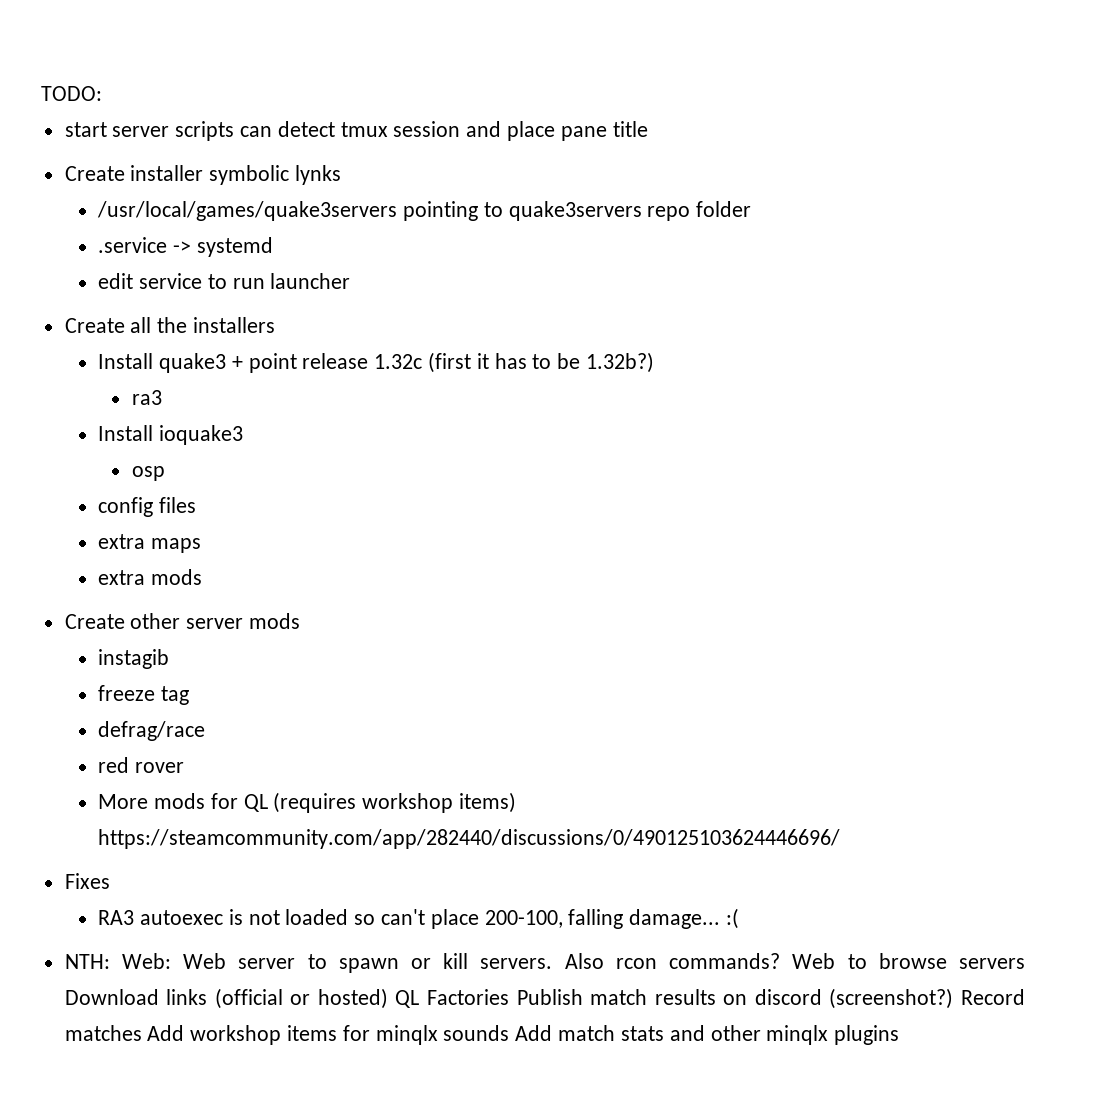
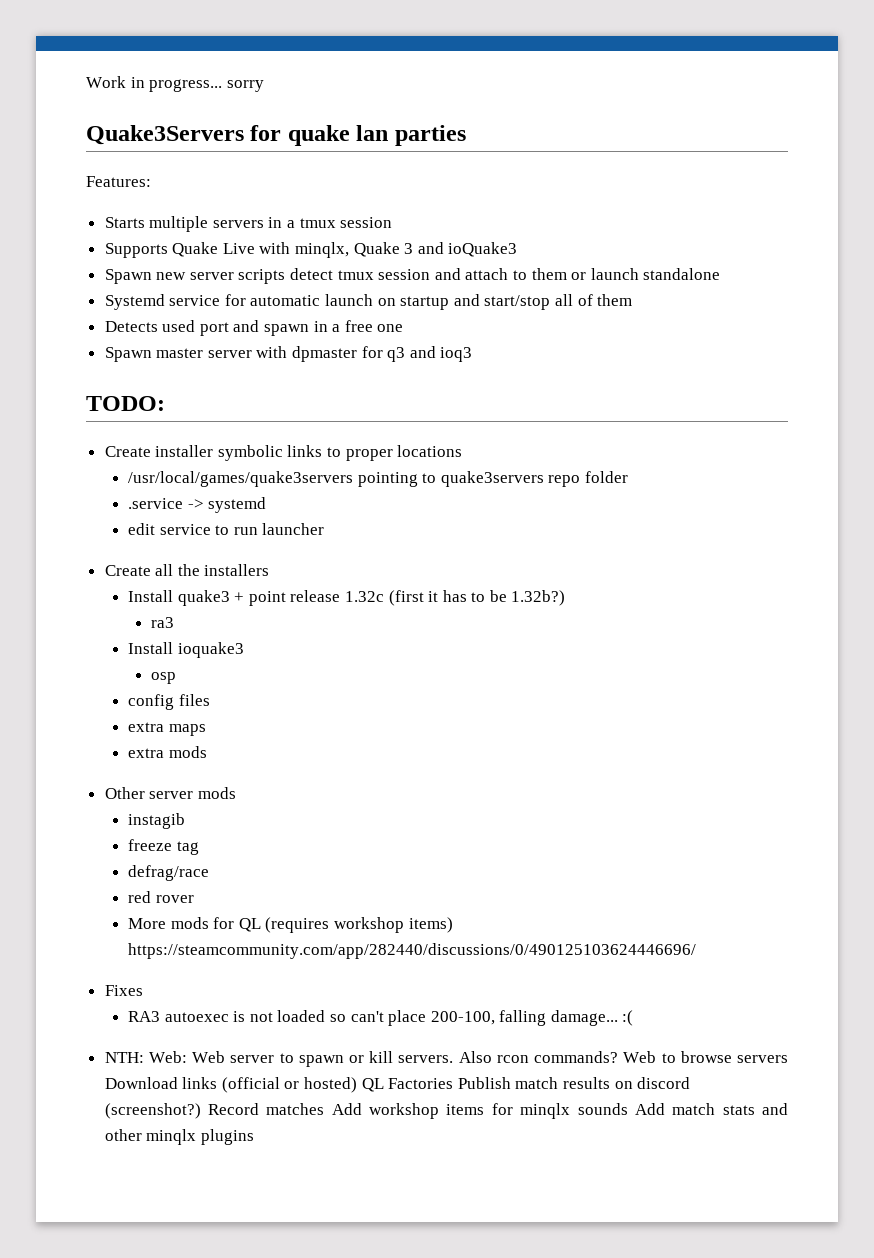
+ Work in progress... sorry
+ Quake3Servers for quake lan parties
+ Features:
+ Starts multiple servers in a tmux session
+ Supports Quake Live with minqlx, Quake 3 and ioQuake3
+ Spawn new server scripts detect tmux session and attach to them or launch standalone
+ Systemd service for automatic launch on startup and start/stop all of them
+ Detects used port and spawn in a free one
+ Spawn master server with dpmaster for q3 and ioq3
  TODO:
- start server scripts can detect tmux session and place pane title
- Create installer symbolic lynks
+ Create installer symbolic links to proper locations
- Create other server mods
+ Other server mods

